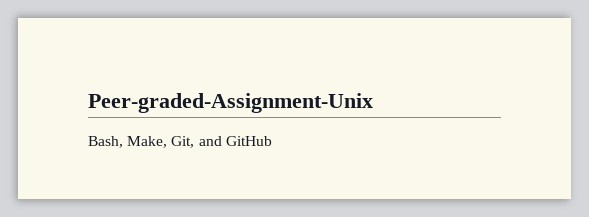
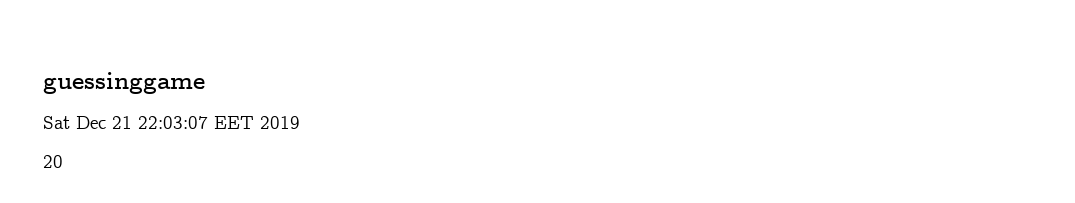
- Peer-graded-Assignment-Unix
- Bash, Make, Git, and GitHub
+ guessinggame
+ Sat Dec 21 22:03:07 EET 2019
+ 20

